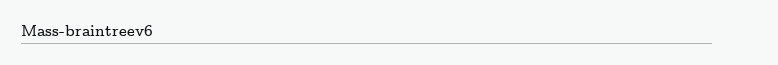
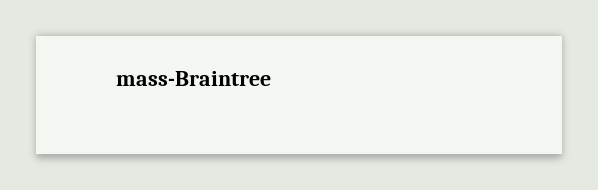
- Mass-braintreev6
+ mass-Braintree

